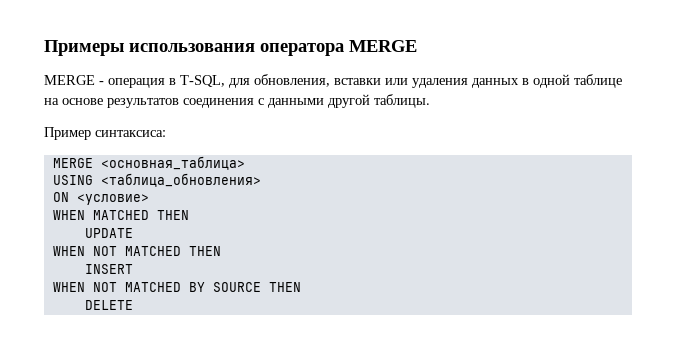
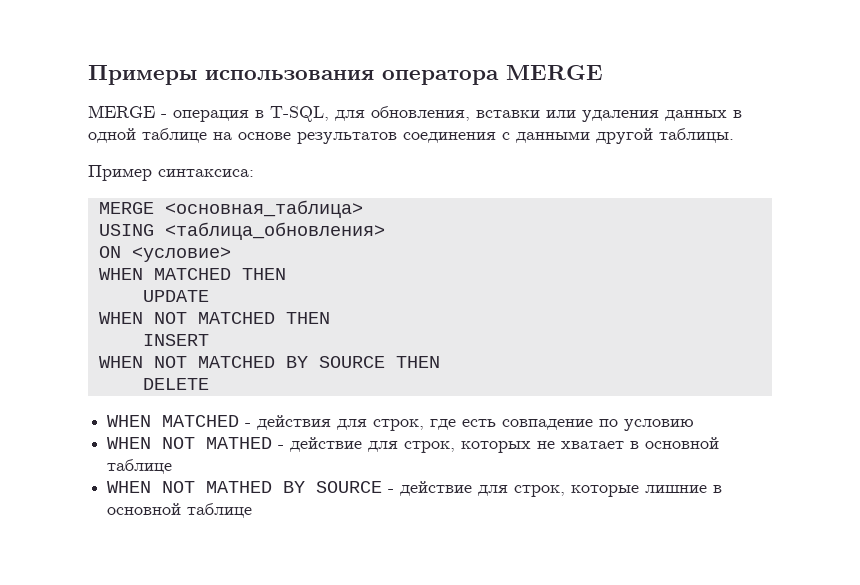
+ WHEN MATCHED - действия для строк, где есть совпадение по условию
+ WHEN NOT MATHED - действие для строк, которых не хватает в основной таблице
+ WHEN NOT MATHED BY SOURCE - действие для строк, которые лишние в основной таблице

